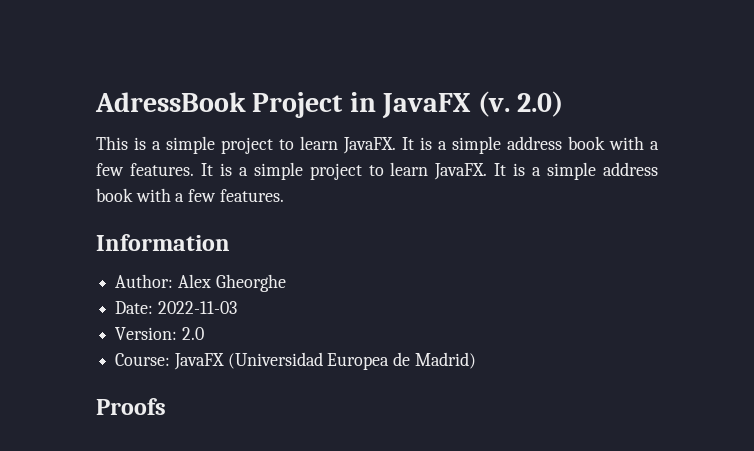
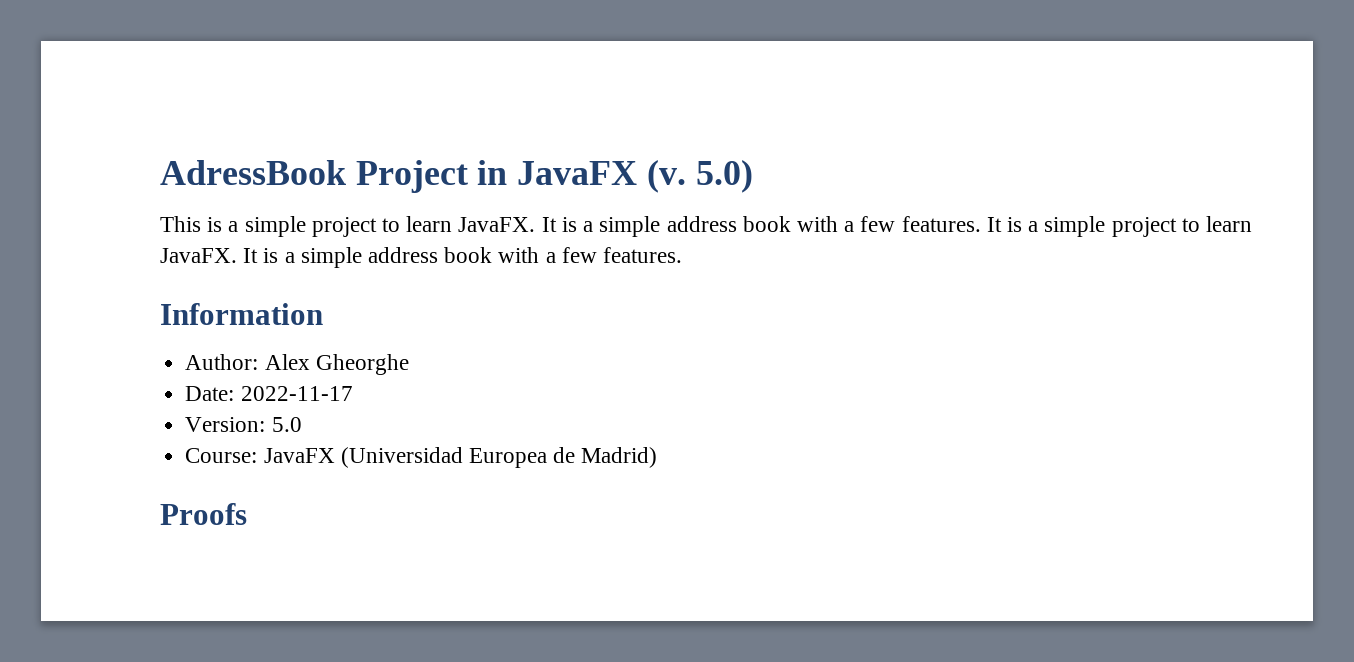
- 2.0)
+ 5.0)
- Date: 2022-11-03
+ Date: 2022-11-17
- Version: 2.0
+ Version: 5.0

